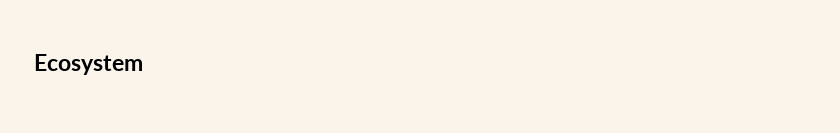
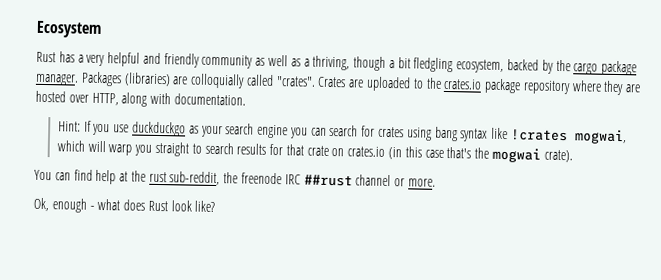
+ Rust has a very helpful and friendly community as well as a thriving, though a bit fledgling ecosystem, backed by the cargo package manager. Packages (libraries) are colloquially called "crates". Crates are uploaded to the crates.io package repository where they are hosted over HTTP, along with documentation.
+ Hint: If you use duckduckgo as your search engine you can search for crates using bang syntax like !crates mogwai, which will warp you straight to search results for that crate on crates.io (in this case that's the mogwai crate).
+ You can find help at the rust sub-reddit, the freenode IRC ##rust channel or more.
+ Ok, enough - what does Rust look like?

